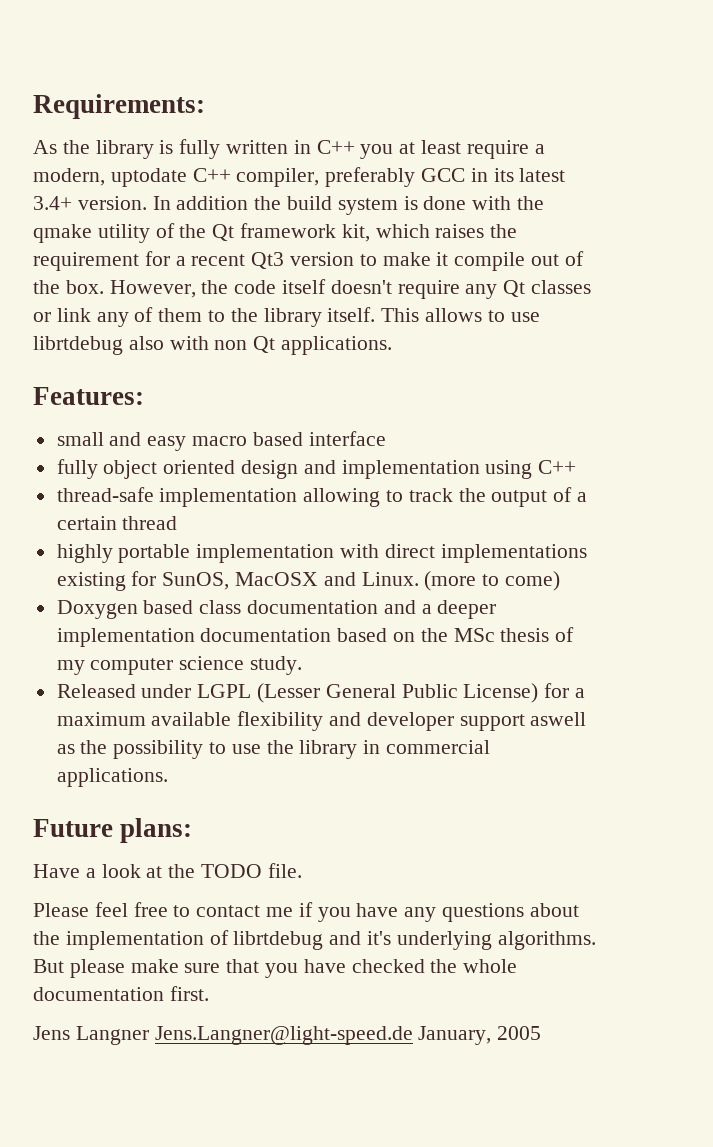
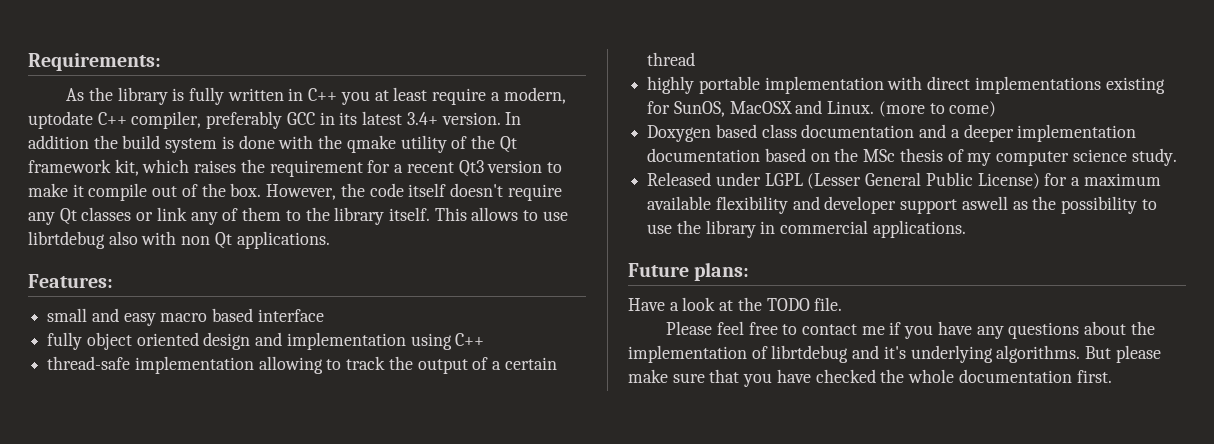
- Jens Langner Jens.Langner@light-speed.de January, 2005

